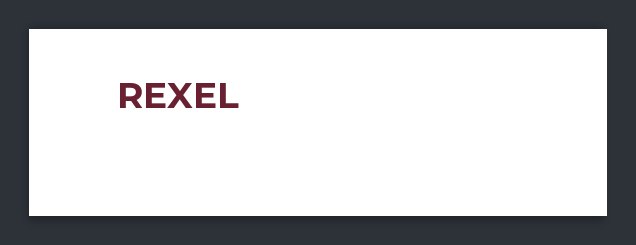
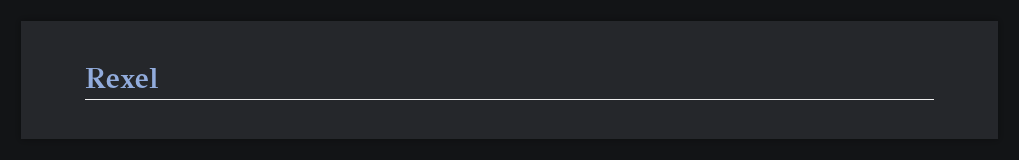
- REXEL
+ Rexel

